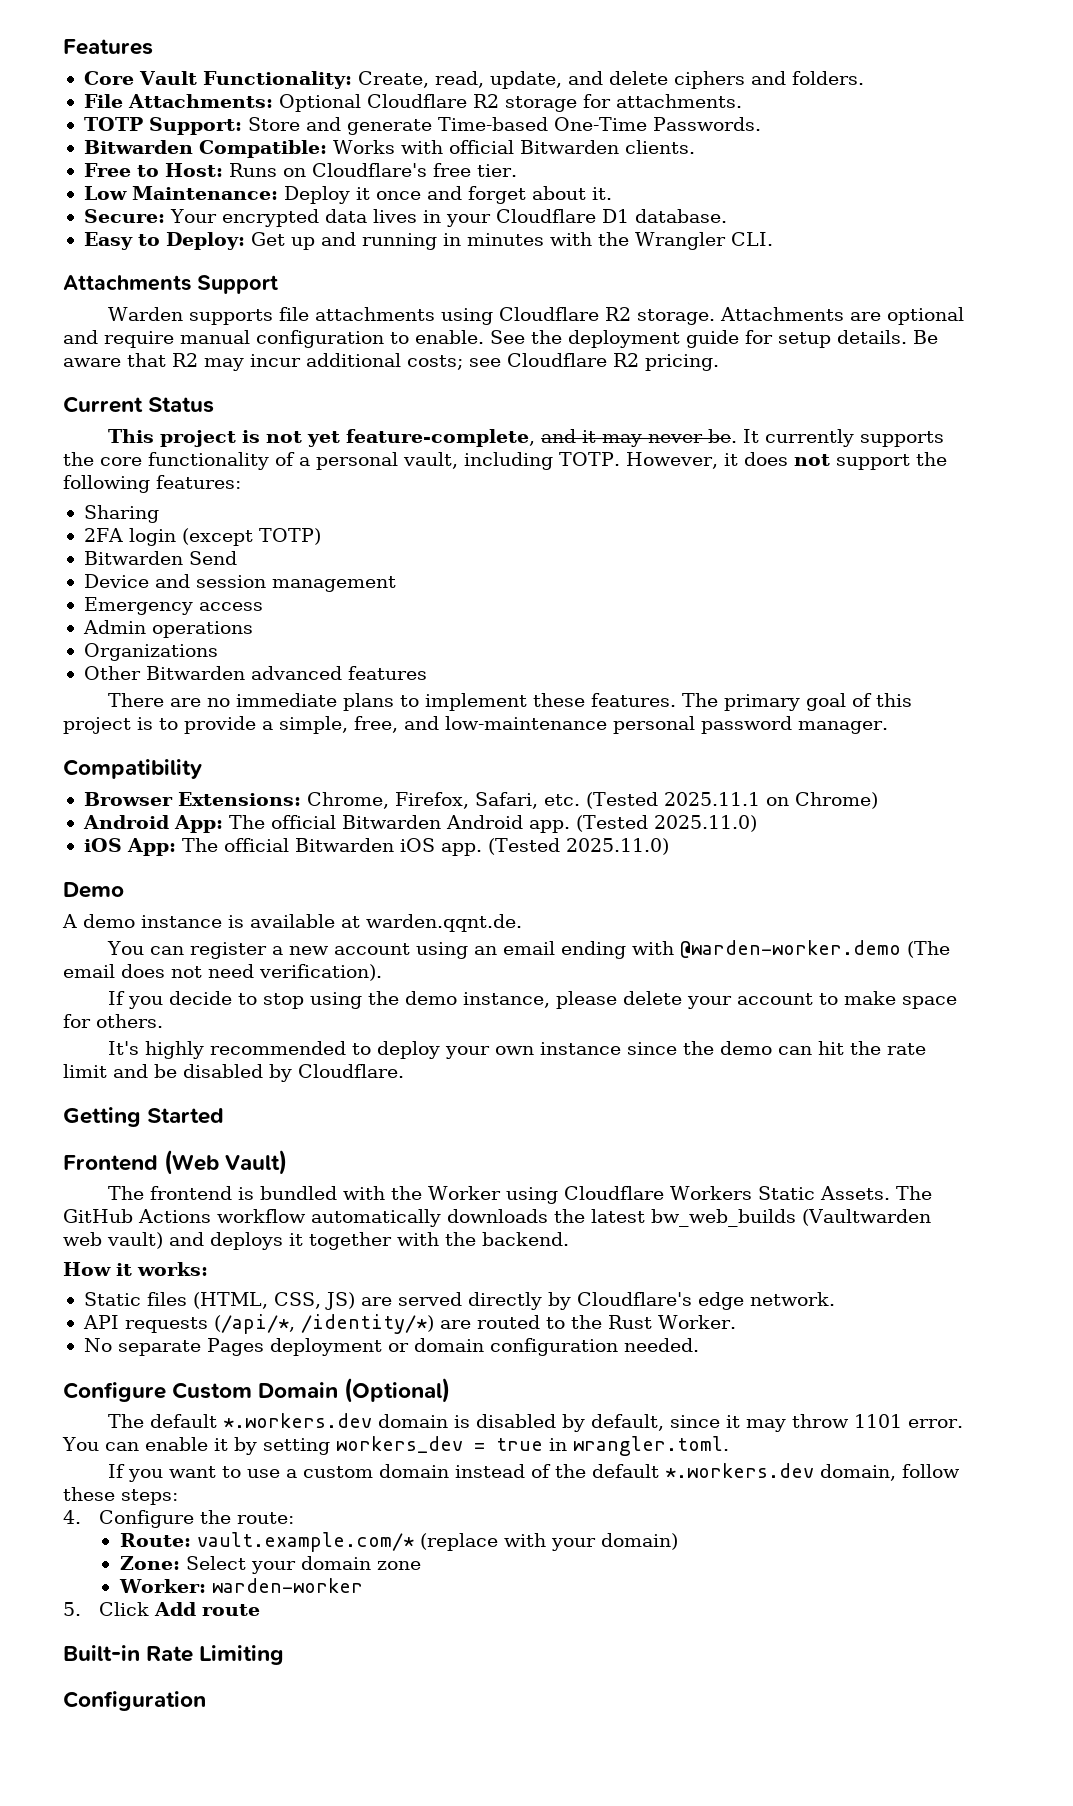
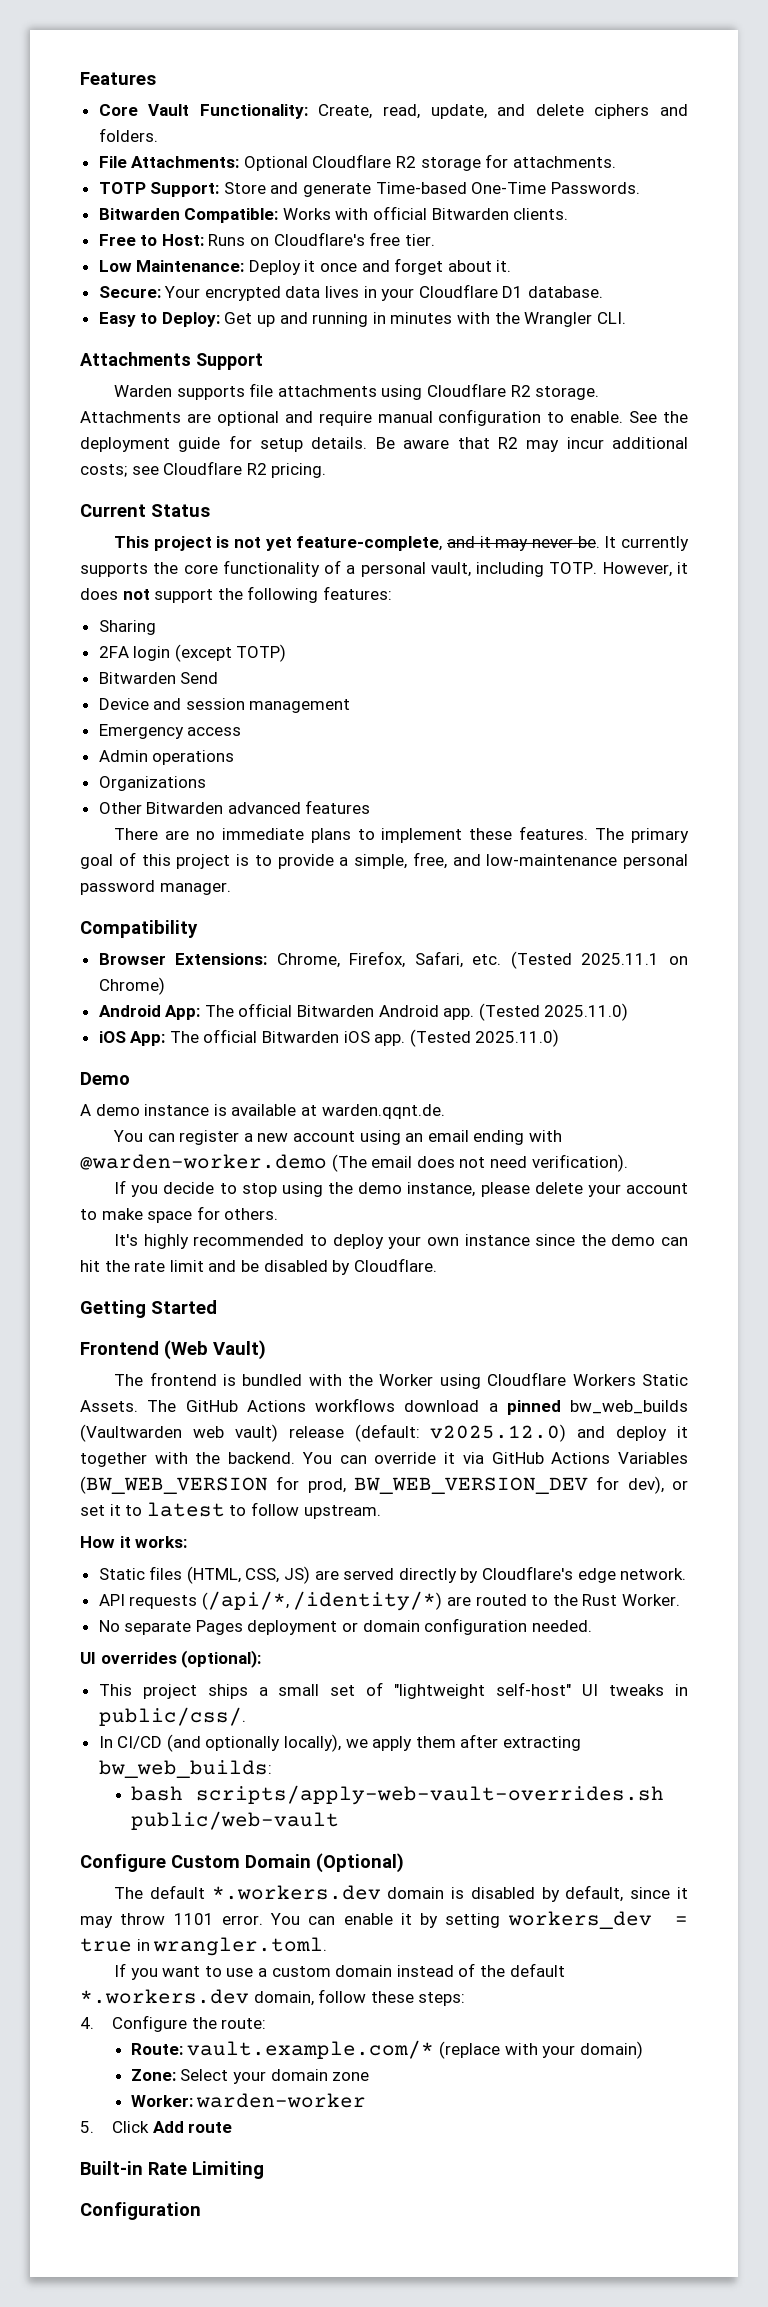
- The GitHub Actions workflow automatically downloads the latest bw_web_builds (Vaultwarden web vault) and deploys it together with the backend.
+ The GitHub Actions workflows download a pinned bw_web_builds (Vaultwarden web vault) release (default: v2025.12.0) and deploy it together with the backend. You can override it via GitHub Actions Variables (BW_WEB_VERSION for prod, BW_WEB_VERSION_DEV for dev), or set it to latest to follow upstream.
+ UI overrides (optional):
+ This project ships a small set of "lightweight self-host" UI tweaks in public/css/.
+ In CI/CD (and optionally locally), we apply them after extracting bw_web_builds:
+ bash scripts/apply-web-vault-overrides.sh public/web-vault

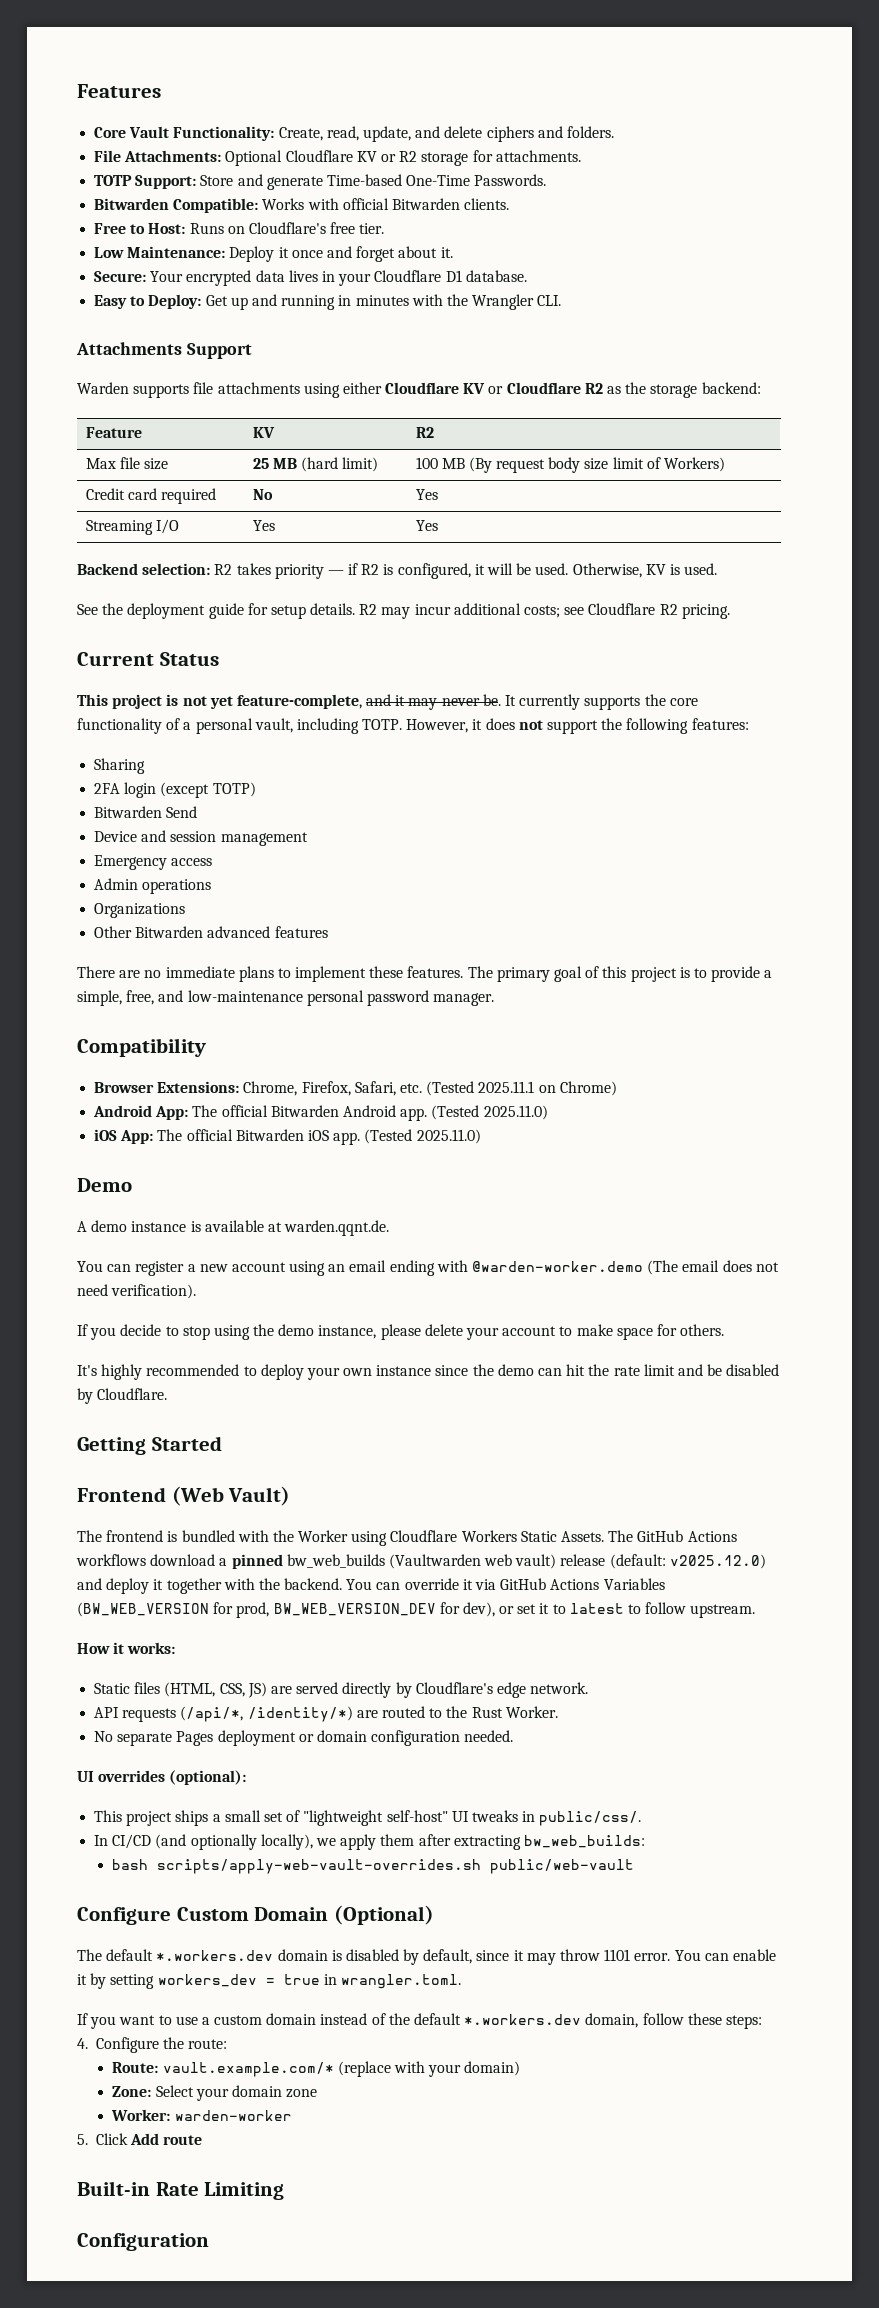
- File Attachments: Optional Cloudflare R2 storage for attachments.
+ File Attachments: Optional Cloudflare KV or R2 storage for attachments.
- Warden supports file attachments using Cloudflare R2 storage. Attachments are optional and require manual configuration to enable. See the deployment guide for setup details.
+ Warden supports file attachments using either Cloudflare KV or Cloudflare R2 as the storage backend:
+ Feature | KV | R2
+ Max file size | 25 MB (hard limit) | 100 MB (By request body size limit of Workers)
+ Credit card required | No | Yes
+ Streaming I/O | Yes | Yes
+ Backend selection: R2 takes priority — if R2 is configured, it will be used. Otherwise, KV is used.
+ See the deployment guide for setup details.
- Be aware that R2 may incur additional costs; see Cloudflare R2 pricing.
+ R2 may incur additional costs; see Cloudflare R2 pricing.

